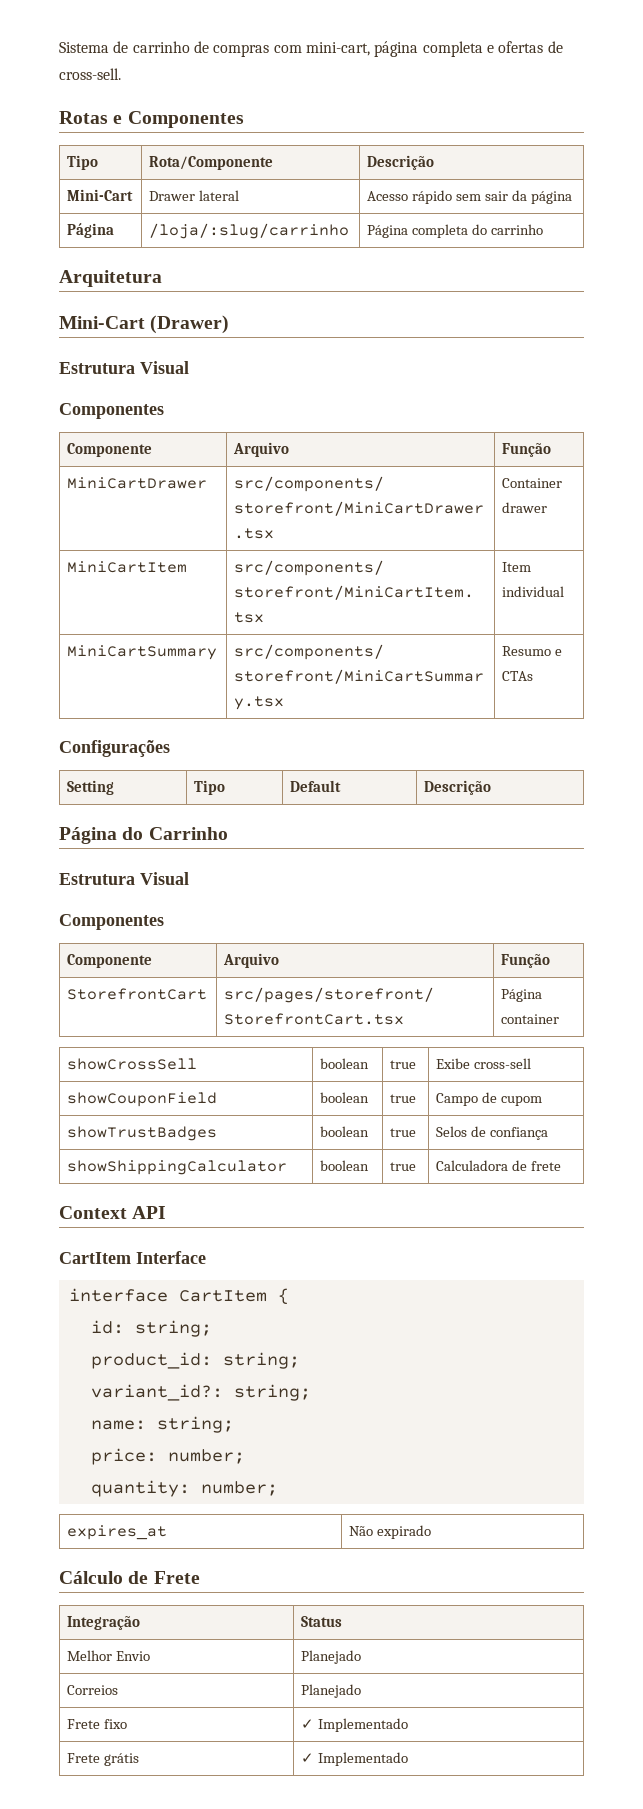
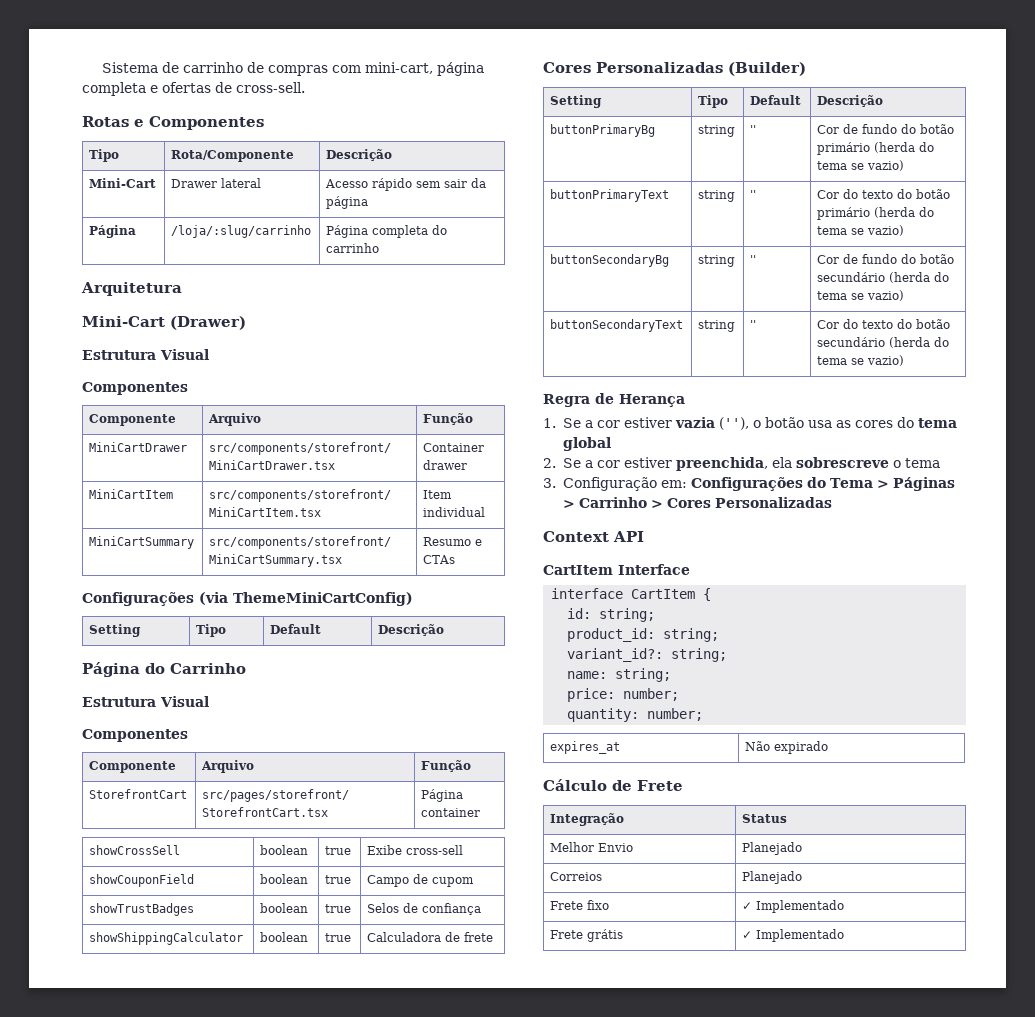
- Configurações
+ Configurações (via ThemeMiniCartConfig)
+ Cores Personalizadas (Builder)
+ Setting | Tipo | Default | Descrição
+ buttonPrimaryBg | string | '' | Cor de fundo do botão primário (herda do tema se vazio)
+ buttonPrimaryText | string | '' | Cor do texto do botão primário (herda do tema se vazio)
+ buttonSecondaryBg | string | '' | Cor de fundo do botão secundário (herda do tema se vazio)
+ buttonSecondaryText | string | '' | Cor do texto do botão secundário (herda do tema se vazio)
+ Regra de Herança
+ 1. Se a cor estiver vazia (''), o botão usa as cores do tema global
+ 2. Se a cor estiver preenchida, ela sobrescreve o tema
+ 3. Configuração em: Configurações do Tema > Páginas > Carrinho > Cores Personalizadas

